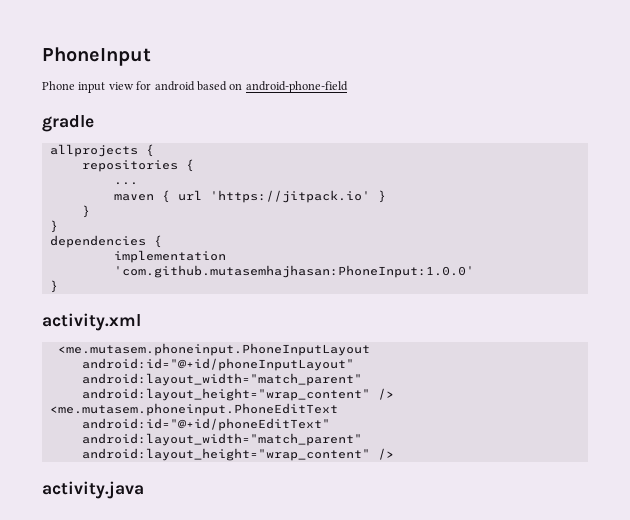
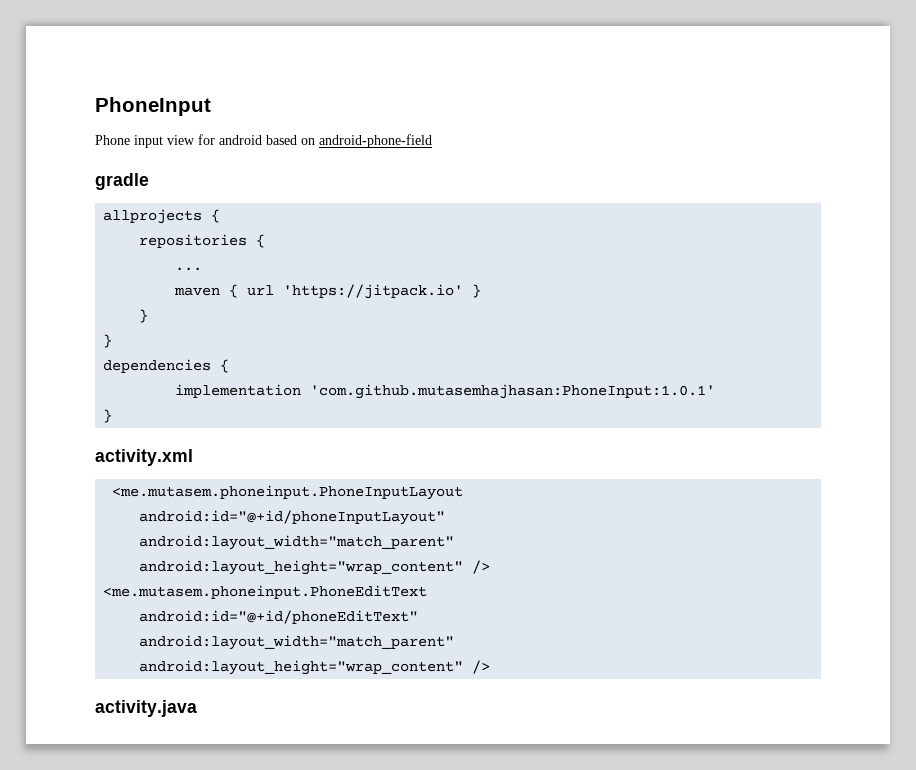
- implementation 'com.github.mutasemhajhasan:PhoneInput:1.0.0'
+ implementation 'com.github.mutasemhajhasan:PhoneInput:1.0.1'

